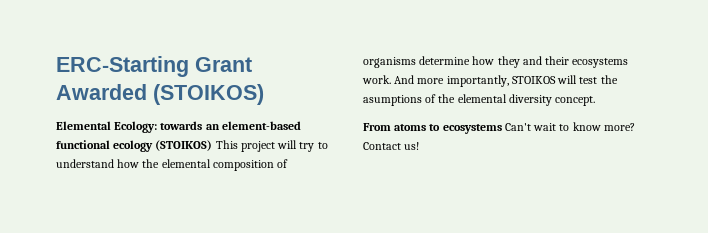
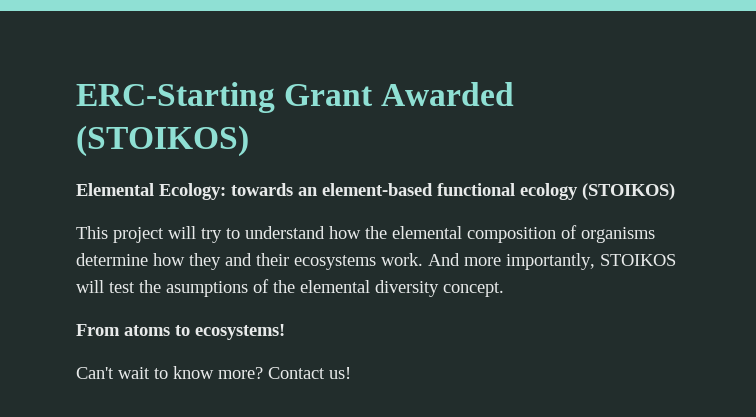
- Elemental Ecology: towards an element-based functional ecology (STOIKOS) This project will try to understand how the elemental composition of organisms determine how they and their ecosystems work.
+ Elemental Ecology: towards an element-based functional ecology (STOIKOS)
+ This project will try to understand how the elemental composition of organisms determine how they and their ecosystems work.
- From atoms to ecosystems Can't wait to know more?
+ From atoms to ecosystems!
+ Can't wait to know more?

